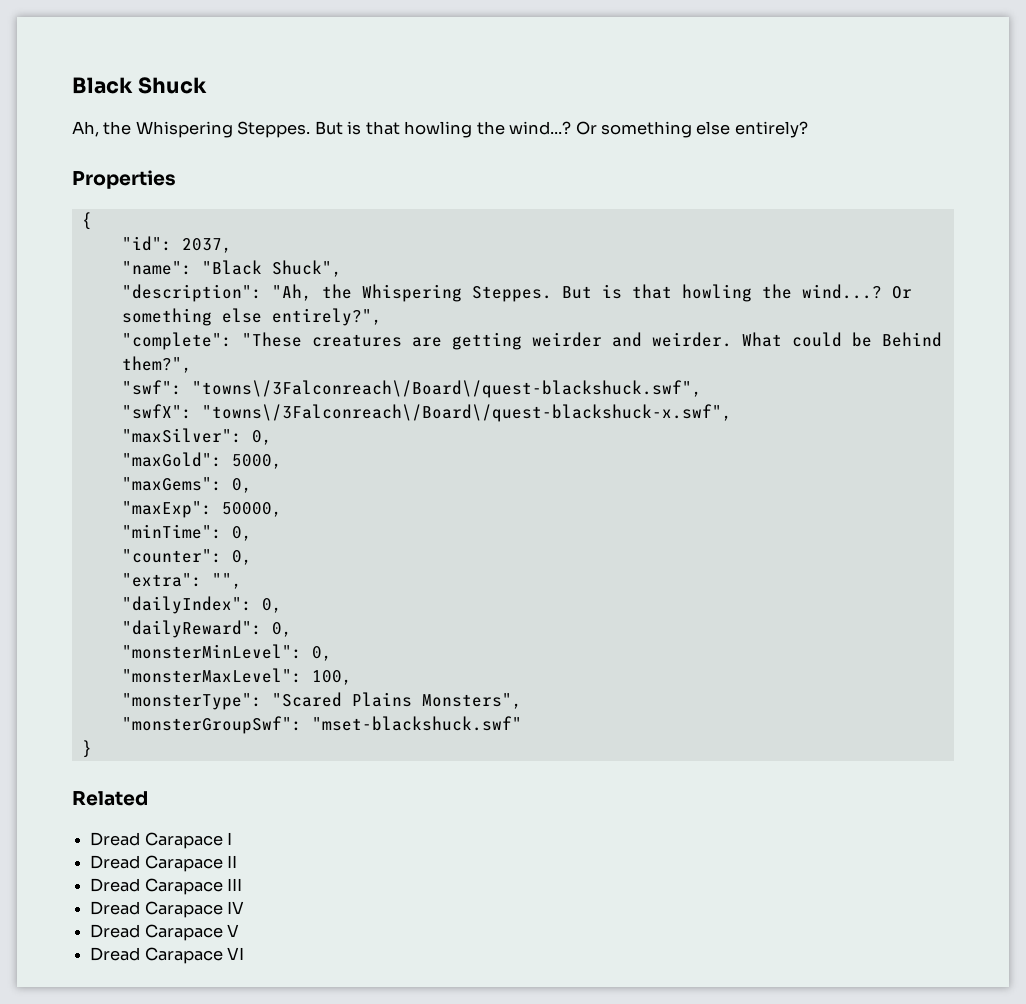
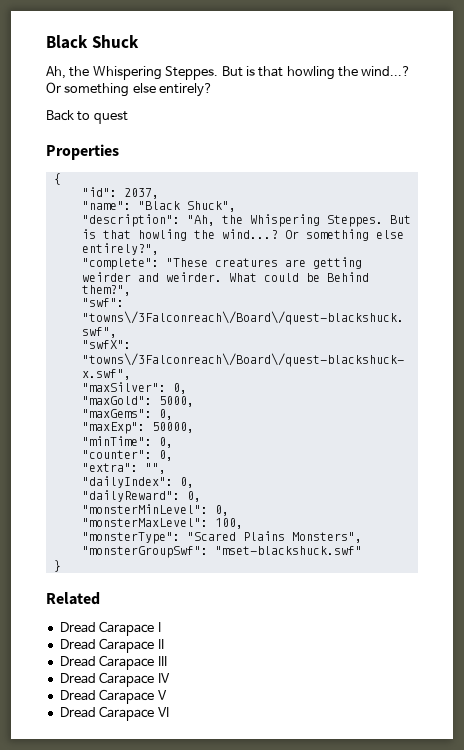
+ Back to quest

